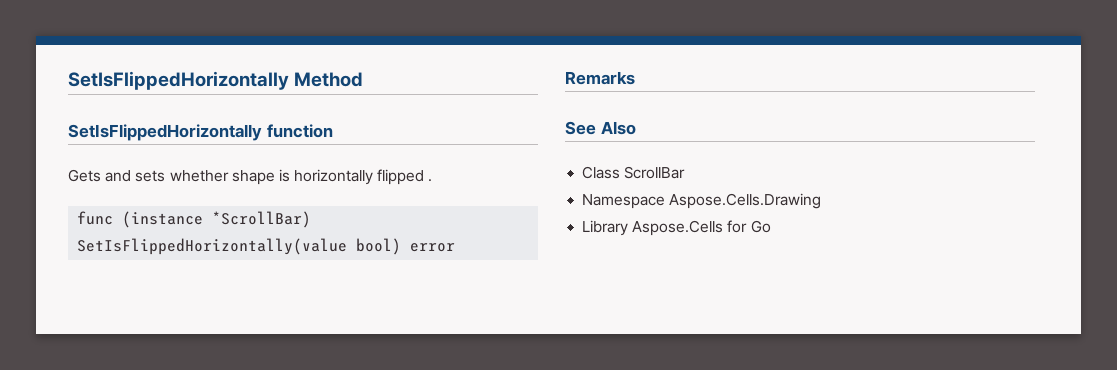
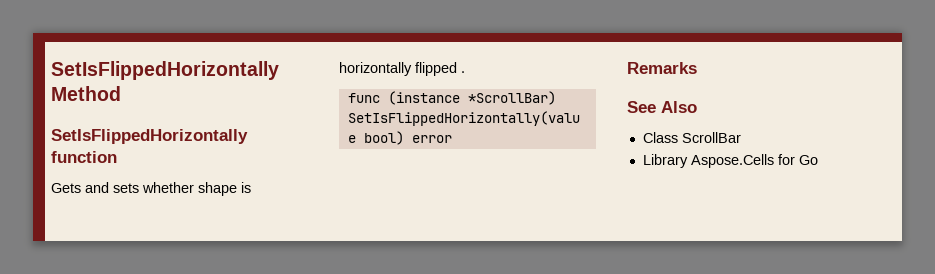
- Namespace Aspose.Cells.Drawing

